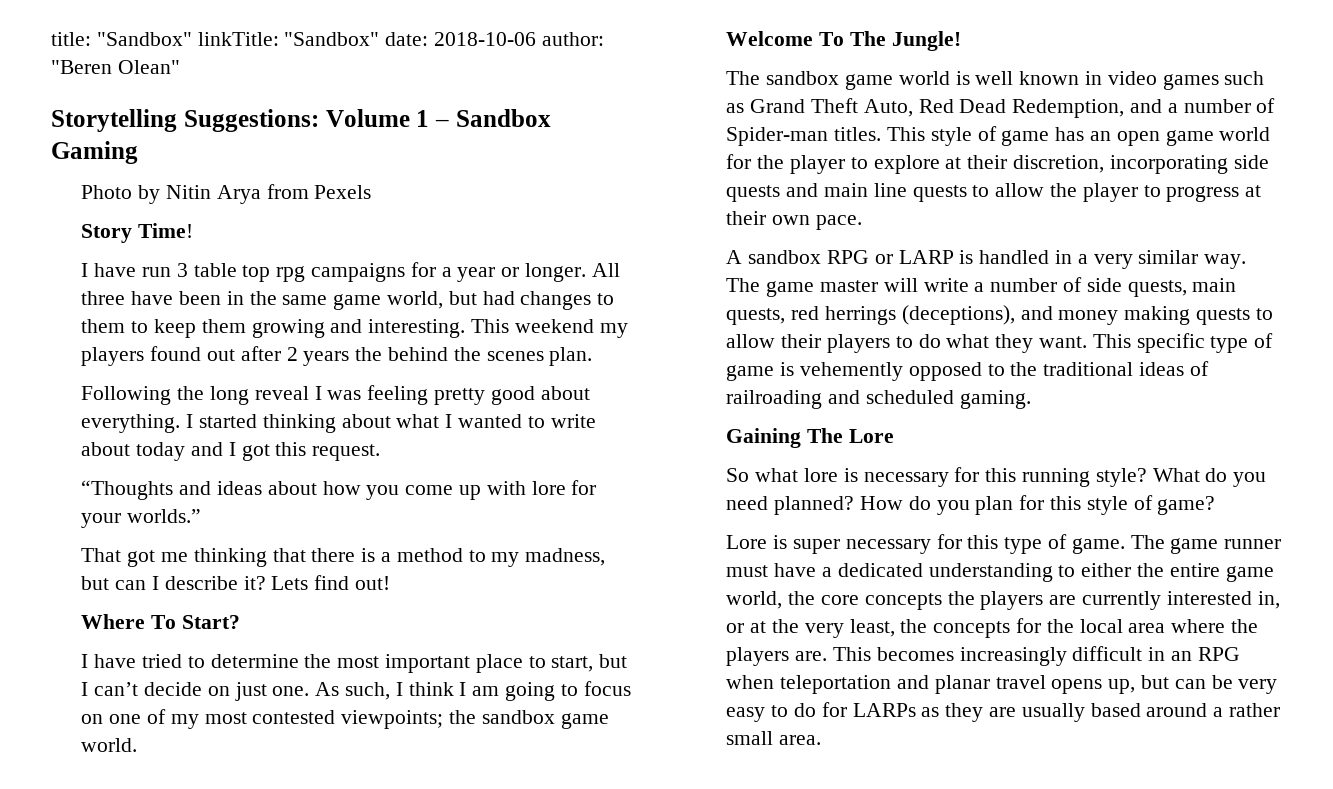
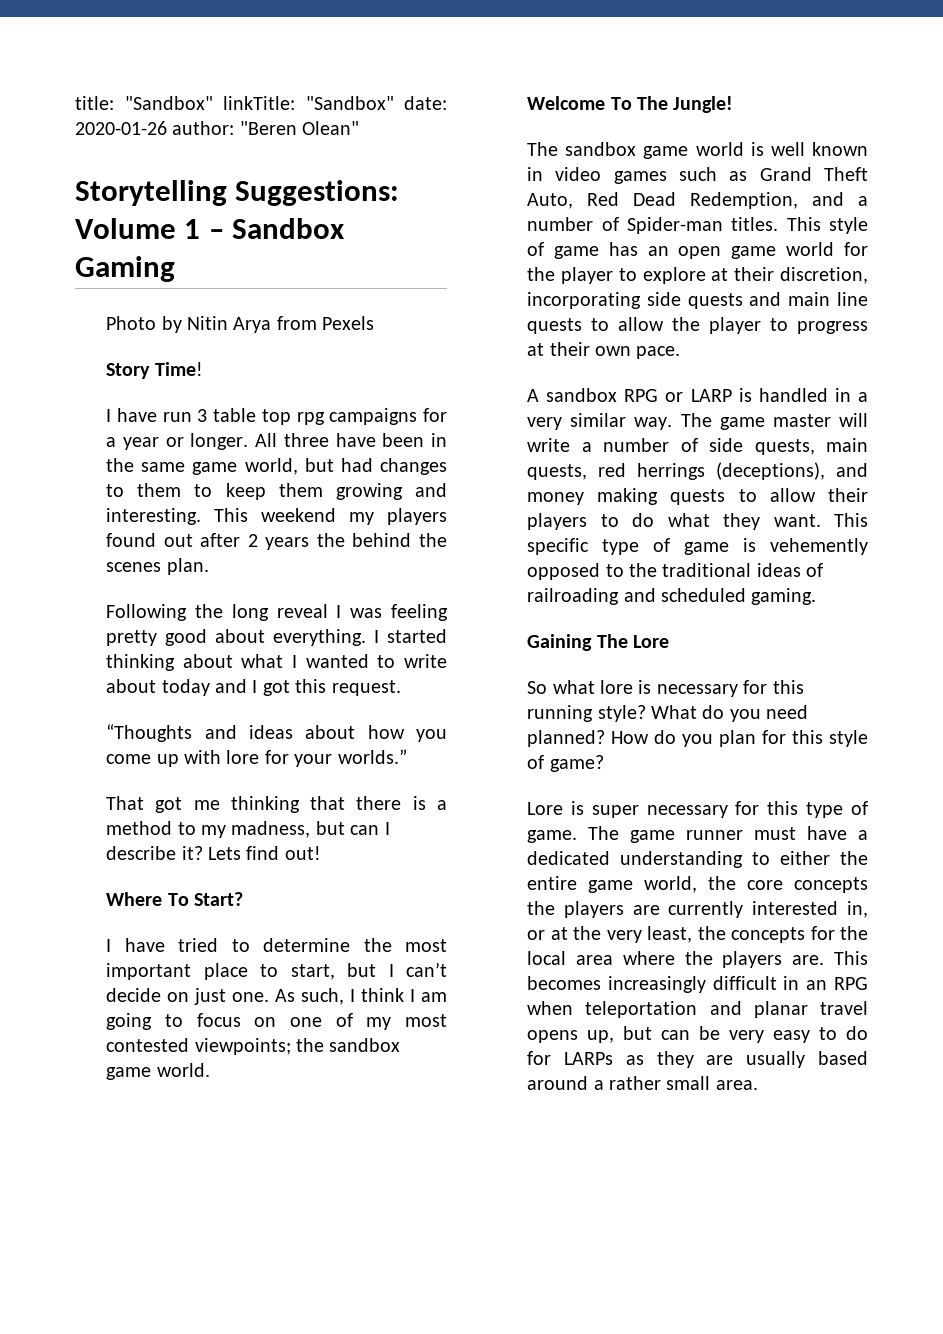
- title: "Sandbox" linkTitle: "Sandbox" date: 2018-10-06 author: "Beren Olean"
+ title: "Sandbox" linkTitle: "Sandbox" date: 2020-01-26 author: "Beren Olean"

